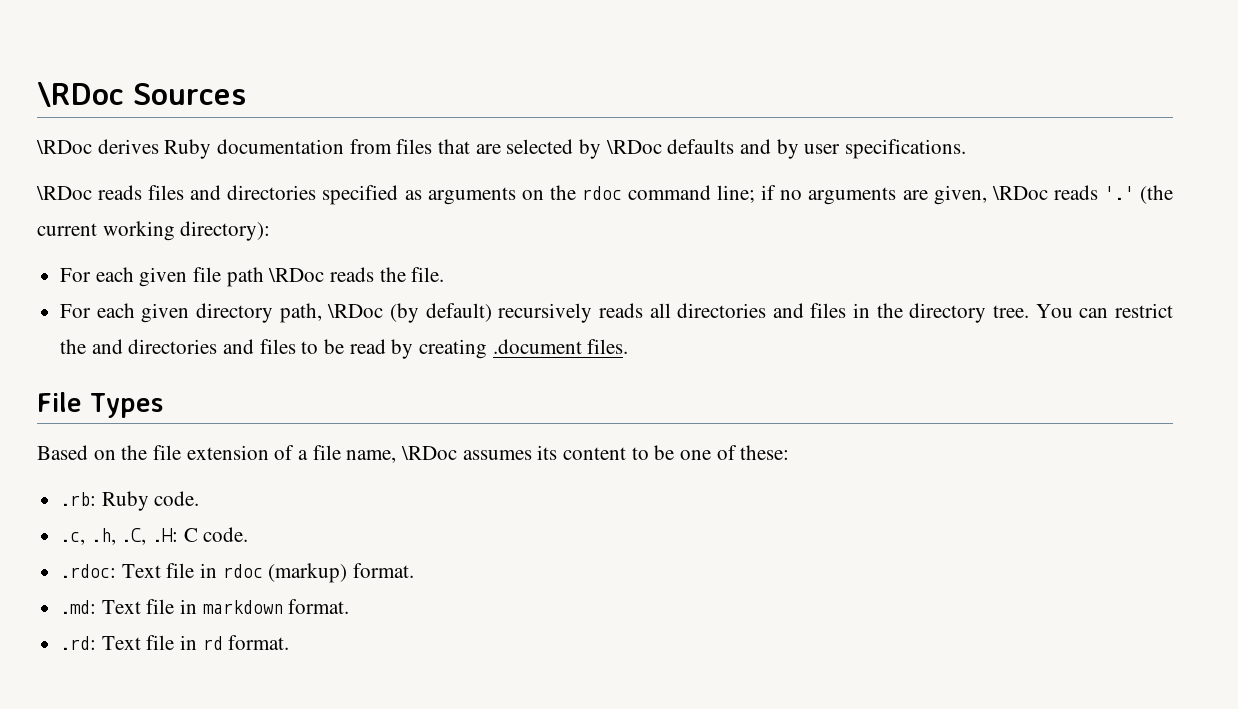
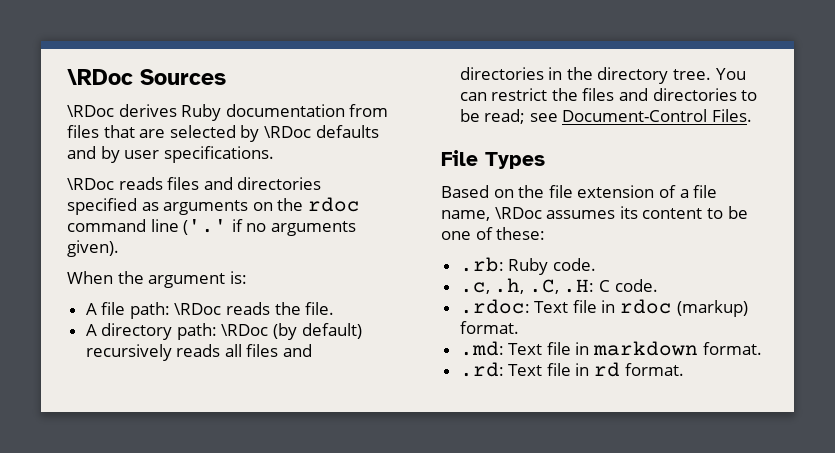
- \RDoc reads files and directories specified as arguments on the rdoc command line; if no arguments are given, \RDoc reads '.' (the current working directory):
- For each given file path \RDoc reads the file.
+ \RDoc reads files and directories specified as arguments on the rdoc command line ('.' if no arguments given).
+ When the argument is:
+ A file path: \RDoc reads the file.
- For each given directory path, \RDoc (by default) recursively reads all directories and files in the directory tree.
+ A directory path: \RDoc (by default) recursively reads all files and directories in the directory tree.
- You can restrict the and directories and files to be read by creating .document files.
+ You can restrict the files and directories to be read; see Document-Control Files.

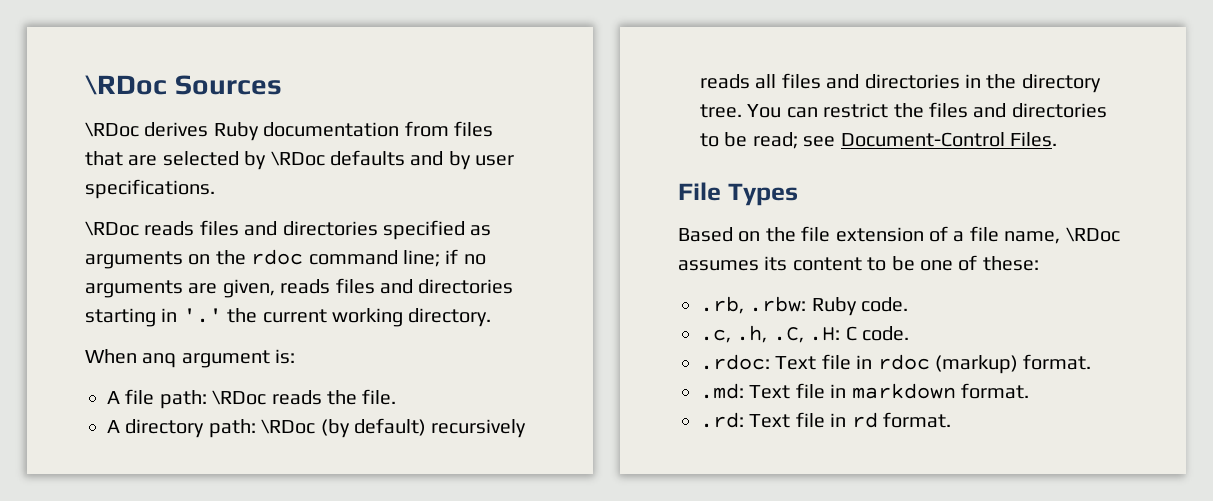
- \RDoc reads files and directories specified as arguments on the rdoc command line ('.' if no arguments given).
+ \RDoc reads files and directories specified as arguments on the rdoc command line; if no arguments are given, reads files and directories starting in '.' the current working directory.
- When the argument is:
+ When anq argument is:
- .rb: Ruby code.
+ .rb, .rbw: Ruby code.

